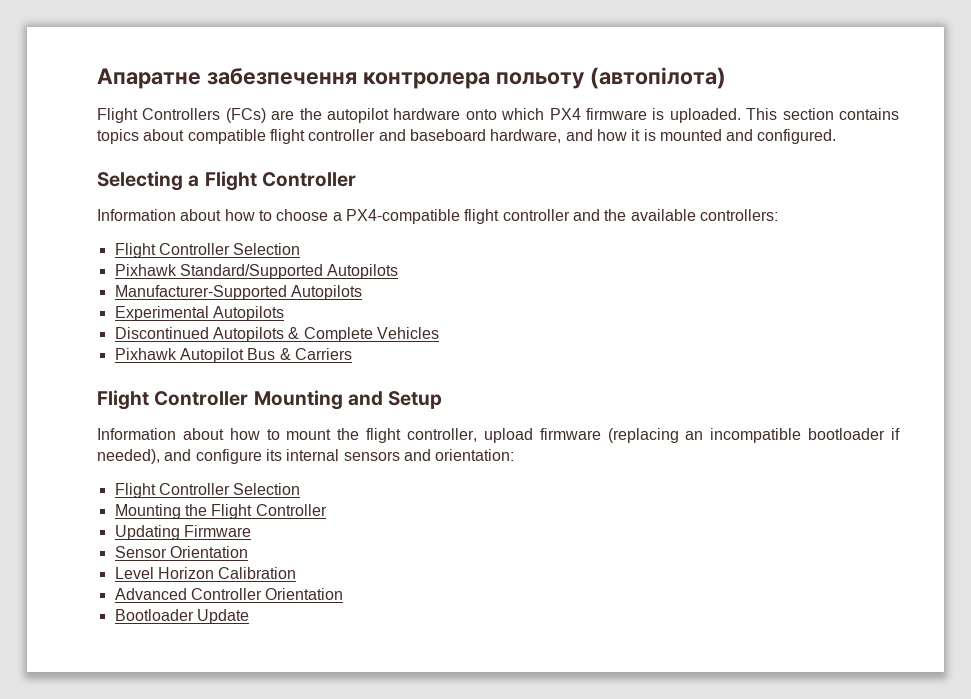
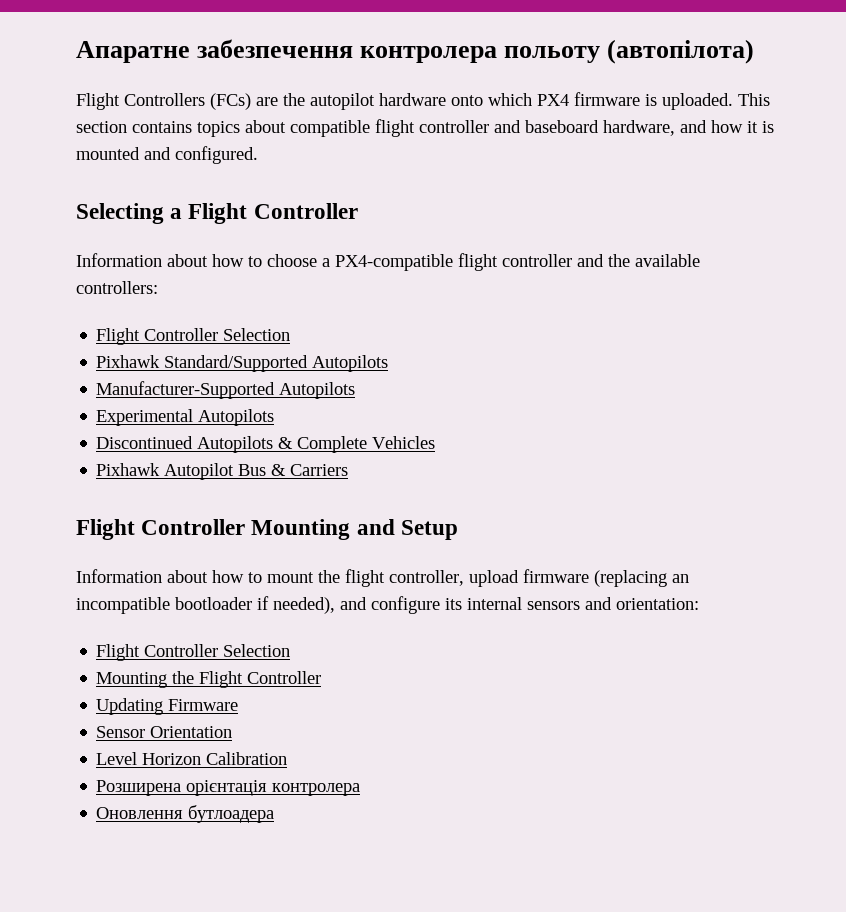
- Advanced Controller Orientation
- Bootloader Update
+ Розширена орієнтація контролера
+ Оновлення бутлоадера

